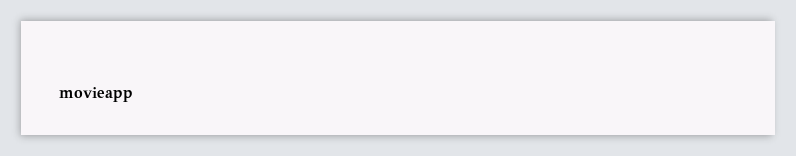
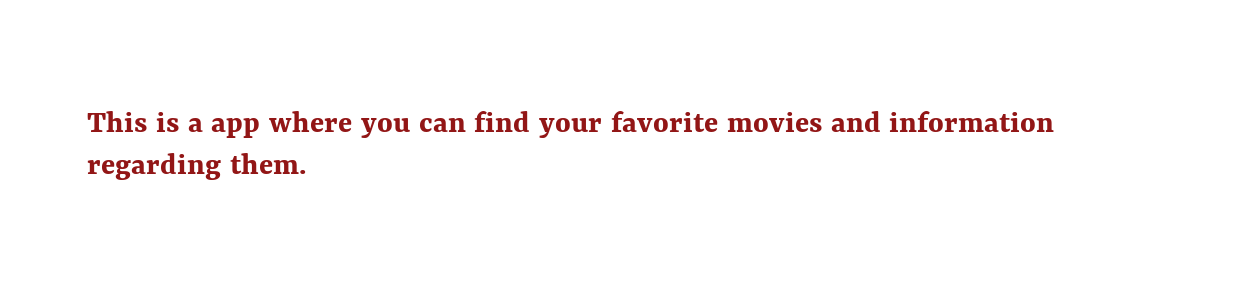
- movieapp
+ This is a app where you can find your favorite movies and information regarding them.

